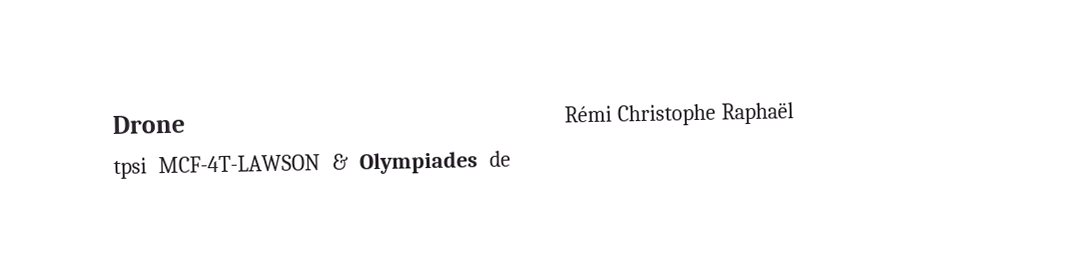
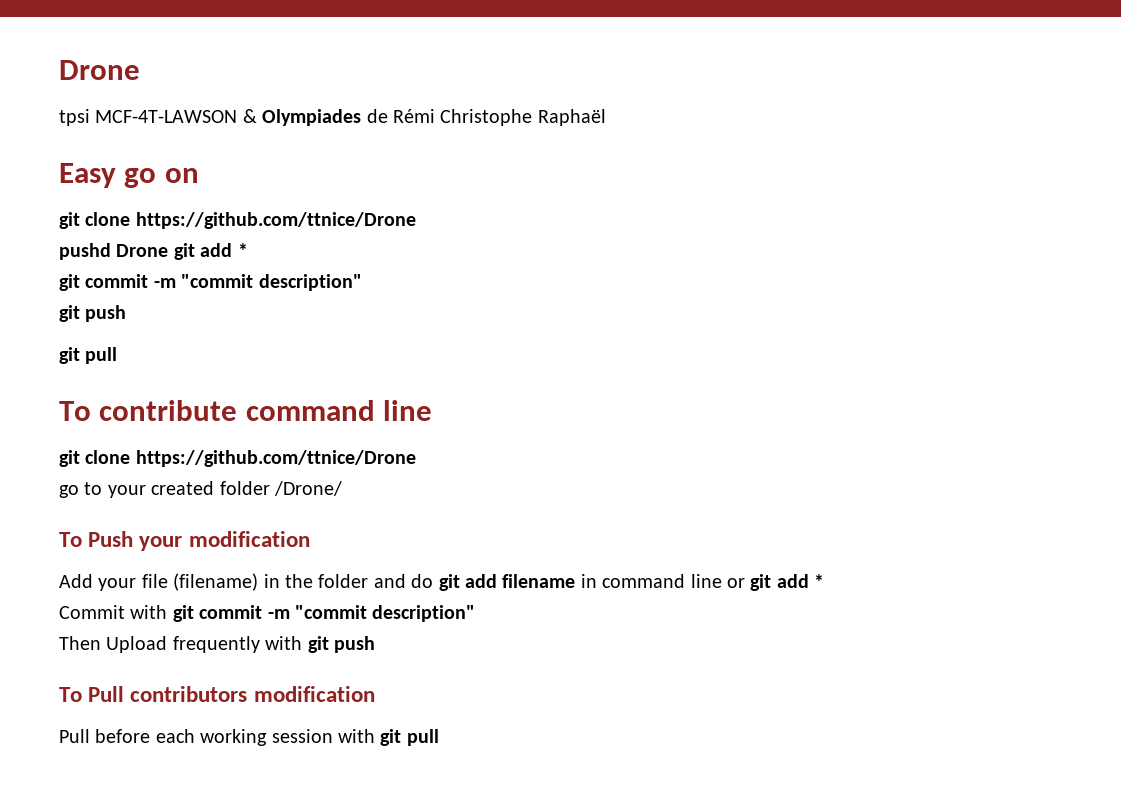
+ Easy go on
+ git clone https://github.com/ttnice/Drone
+ pushd Drone git add *
+ git commit -m "commit description"
+ git push
+ git pull
+ To contribute command line
+ git clone https://github.com/ttnice/Drone
+ go to your created folder /Drone/
+ To Push your modification
+ Add your file (filename) in the folder and do git add filename in command line or git add *
+ Commit with git commit -m "commit description"
+ Then Upload frequently with git push
+ To Pull contributors modification
+ Pull before each working session with git pull

